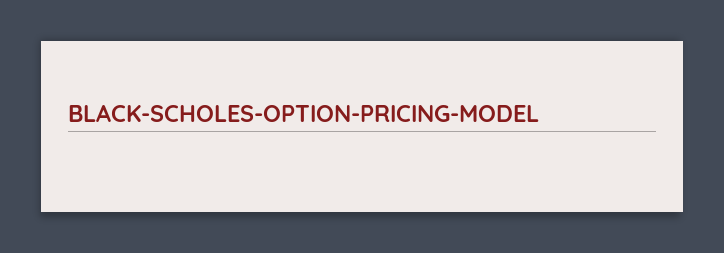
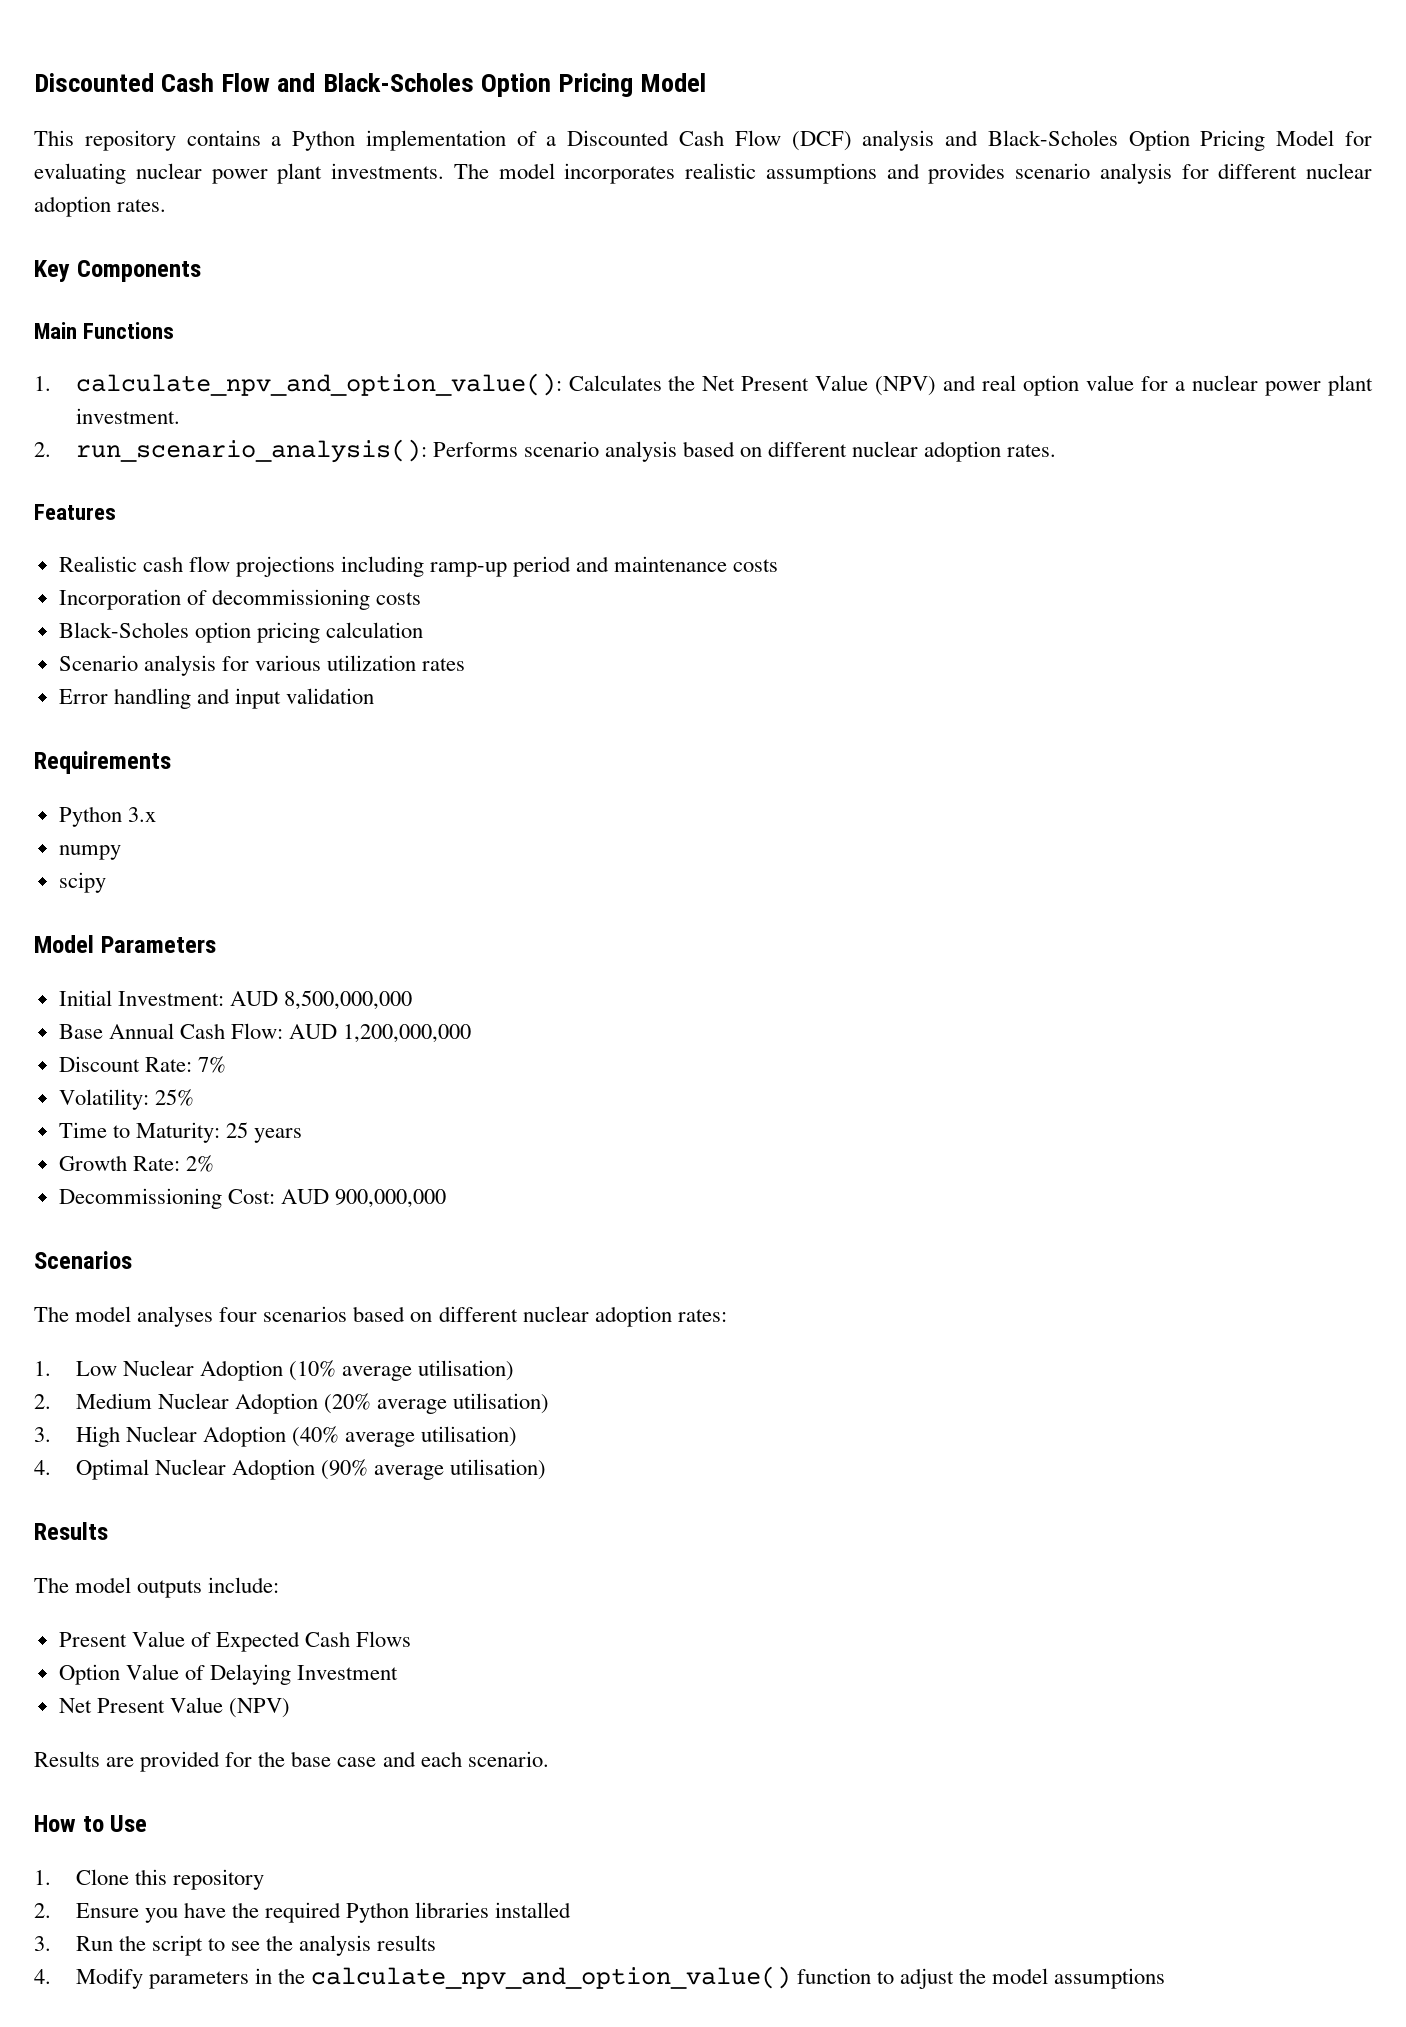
- BLACK-SCHOLES-OPTION-PRICING-MODEL
+ Discounted Cash Flow and Black-Scholes Option Pricing Model
+ This repository contains a Python implementation of a Discounted Cash Flow (DCF) analysis and Black-Scholes Option Pricing Model for evaluating nuclear power plant investments. The model incorporates realistic assumptions and provides scenario analysis for different nuclear adoption rates.
+ Key Components
+ Main Functions
+ 1. calculate_npv_and_option_value(): Calculates the Net Present Value (NPV) and real option value for a nuclear power plant investment.
+ 2. run_scenario_analysis(): Performs scenario analysis based on different nuclear adoption rates.
+ Features
+ Realistic cash flow projections including ramp-up period and maintenance costs
+ Incorporation of decommissioning costs
+ Black-Scholes option pricing calculation
+ Scenario analysis for various utilization rates
+ Error handling and input validation
+ Requirements
+ Python 3.x
+ numpy
+ scipy
+ Model Parameters
+ Initial Investment: AUD 8,500,000,000
+ Base Annual Cash Flow: AUD 1,200,000,000
+ Discount Rate: 7%
+ Volatility: 25%
+ Time to Maturity: 25 years
+ Growth Rate: 2%
+ Decommissioning Cost: AUD 900,000,000
+ Scenarios
+ The model analyses four scenarios based on different nuclear adoption rates:
+ 1. Low Nuclear Adoption (10% average utilisation)
+ 2. Medium Nuclear Adoption (20% average utilisation)
+ 3. High Nuclear Adoption (40% average utilisation)
+ 4. Optimal Nuclear Adoption (90% average utilisation)
+ Results
+ The model outputs include:
+ Present Value of Expected Cash Flows
+ Option Value of Delaying Investment
+ Net Present Value (NPV)
+ Results are provided for the base case and each scenario.
+ How to Use
+ 1. Clone this repository
+ 2. Ensure you have the required Python libraries installed
+ 3. Run the script to see the analysis results
+ 4. Modify parameters in the calculate_npv_and_option_value() function to adjust the model assumptions

